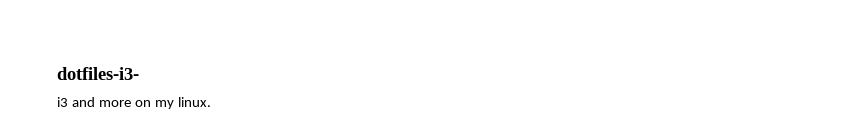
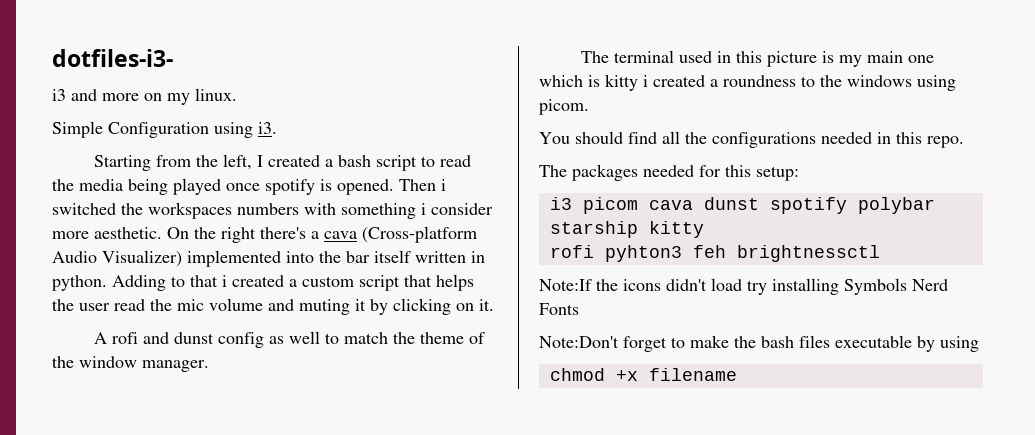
+ Simple Configuration using i3.
+ Starting from the left, I created a bash script to read the media being played once spotify is opened. Then i switched the workspaces numbers with something i consider more aesthetic. On the right there's a cava (Cross-platform Audio Visualizer) implemented into the bar itself written in python. Adding to that i created a custom script that helps the user read the mic volume and muting it by clicking on it.
+ A rofi and dunst config as well to match the theme of the window manager.
+ The terminal used in this picture is my main one which is kitty i created a roundness to the windows using picom.
+ You should find all the configurations needed in this repo.
+ The packages needed for this setup:
+ i3 picom cava dunst spotify polybar starship kitty
+ rofi pyhton3 feh brightnessctl
+ Note:If the icons didn't load try installing Symbols Nerd Fonts
+ Note:Don't forget to make the bash files executable by using
+ chmod +x filename

